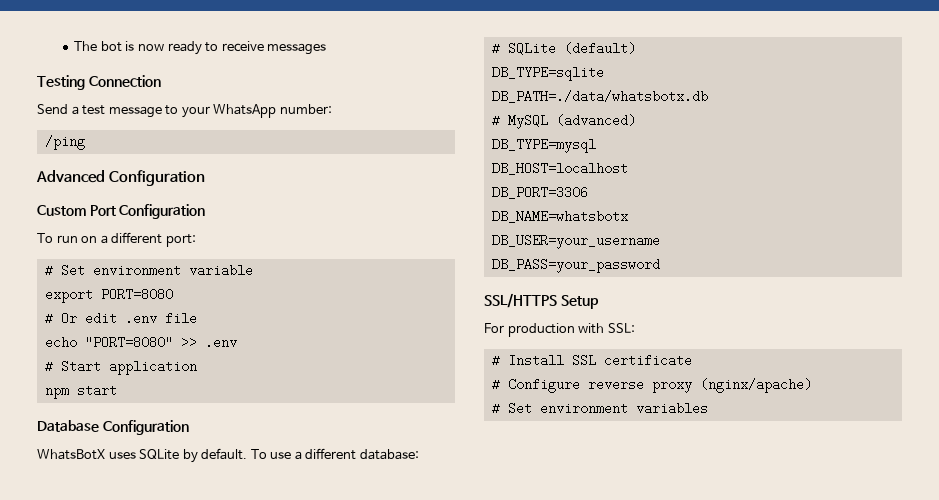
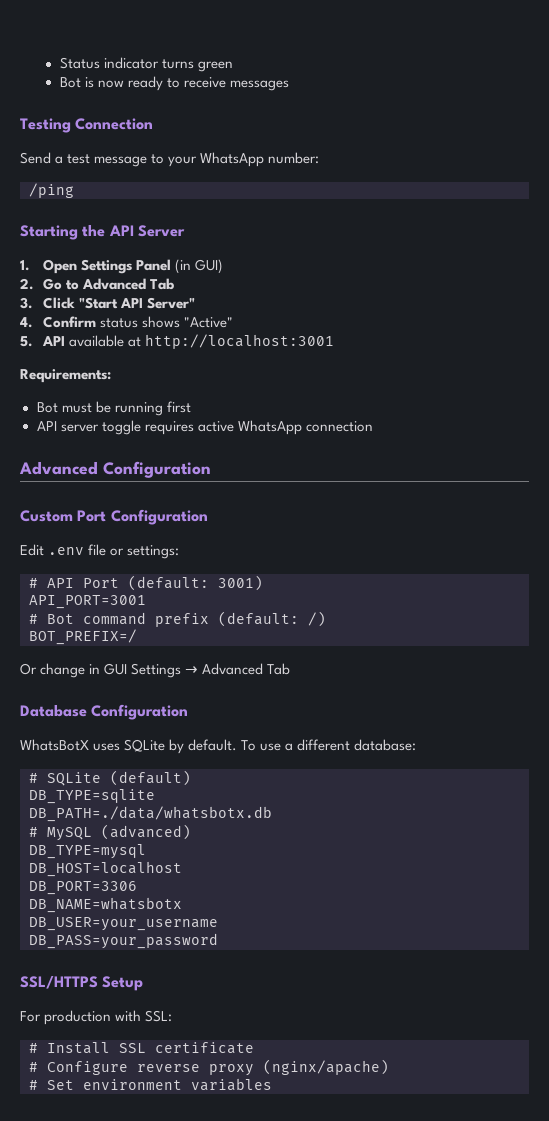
- The bot is now ready to receive messages
+ Status indicator turns green
+ Bot is now ready to receive messages
+ Starting the API Server
+ 1. Open Settings Panel (in GUI)
+ 2. Go to Advanced Tab
+ 3. Click "Start API Server"
+ 4. Confirm status shows "Active"
+ 5. API available at http://localhost:3001
+ Requirements:
+ Bot must be running first
+ API server toggle requires active WhatsApp connection
- To run on a different port:
- # Set environment variable
- export PORT=8080
- # Or edit .env file
- echo "PORT=8080" >> .env
- # Start application
- npm start
+ Edit .env file or settings:
+ # API Port (default: 3001)
+ API_PORT=3001
+ # Bot command prefix (default: /)
+ BOT_PREFIX=/
+ Or change in GUI Settings → Advanced Tab

